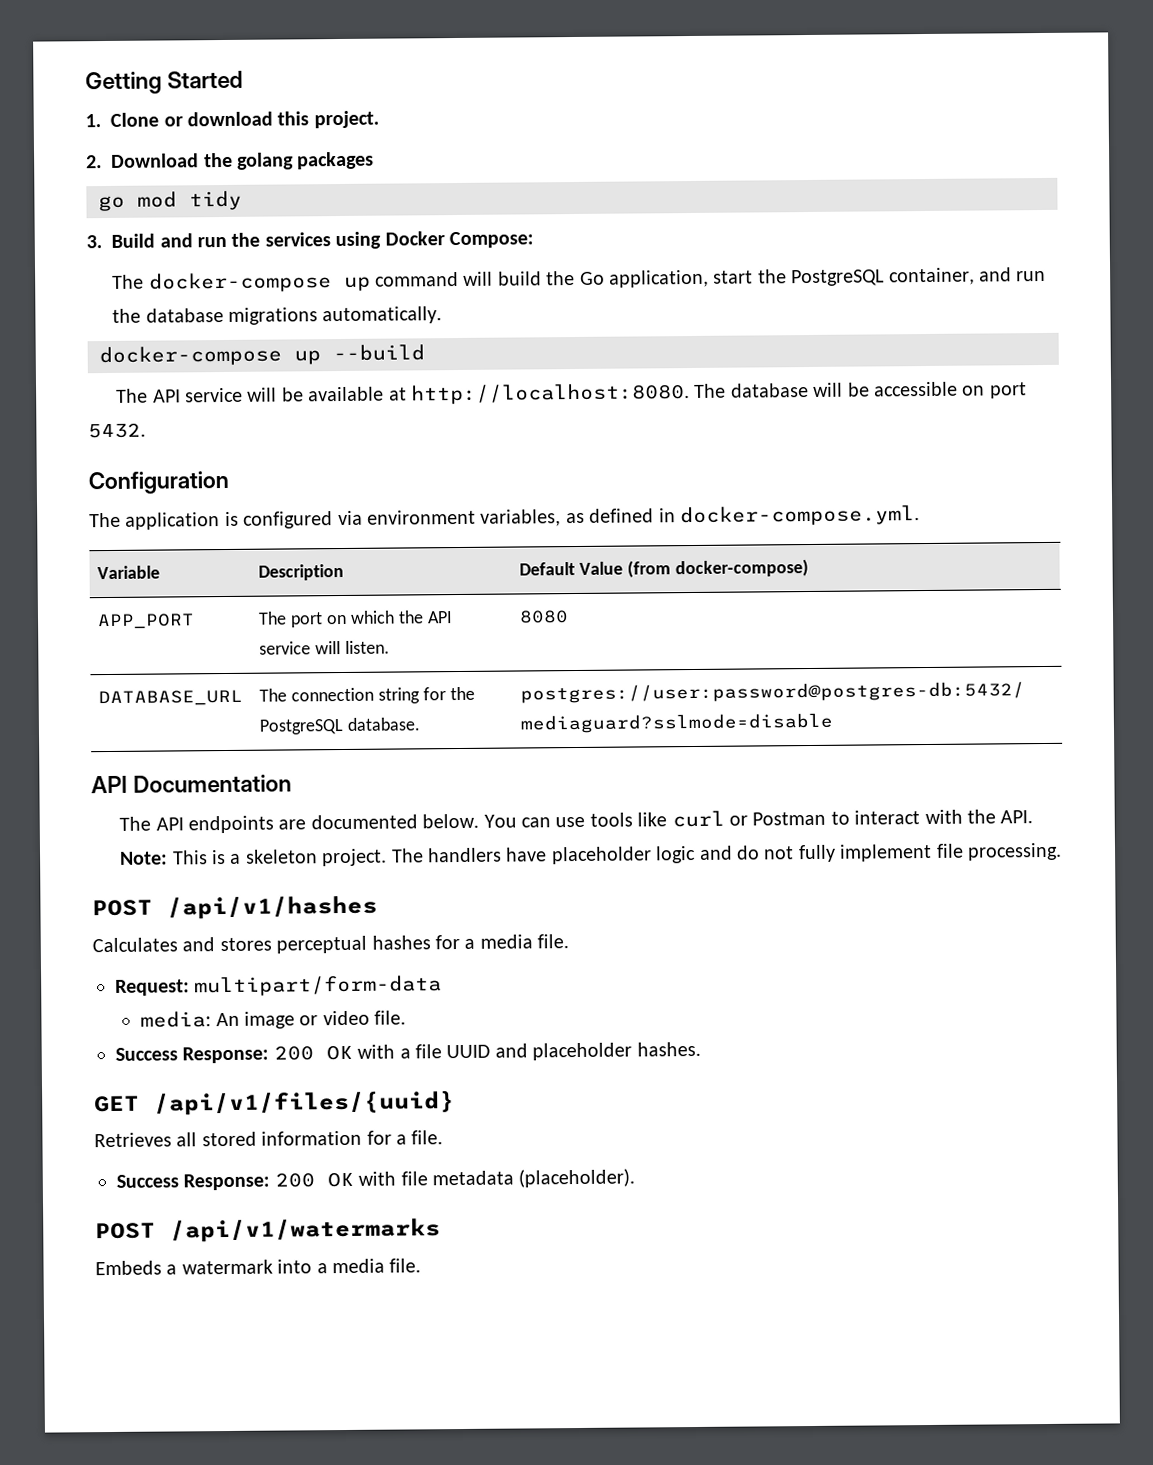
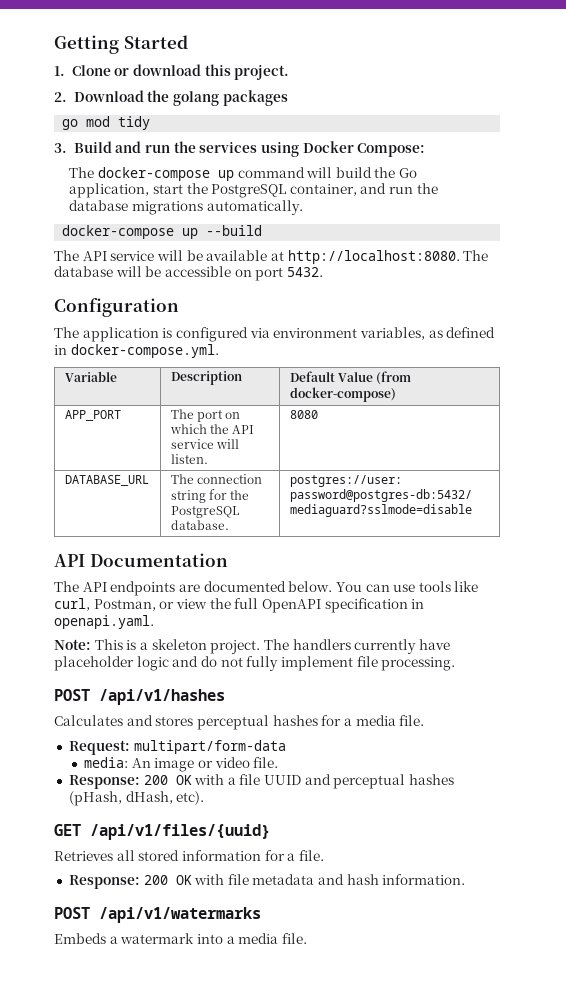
- You can use tools like curl or Postman to interact with the API.
+ You can use tools like curl, Postman, or view the full OpenAPI specification in openapi.yaml.
- The handlers have placeholder logic and do not fully implement file processing.
+ The handlers currently have placeholder logic and do not fully implement file processing.
- Success Response: 200 OK with a file UUID and placeholder hashes.
+ Response: 200 OK with a file UUID and perceptual hashes (pHash, dHash, etc).
- Success Response: 200 OK with file metadata (placeholder).
+ Response: 200 OK with file metadata and hash information.

